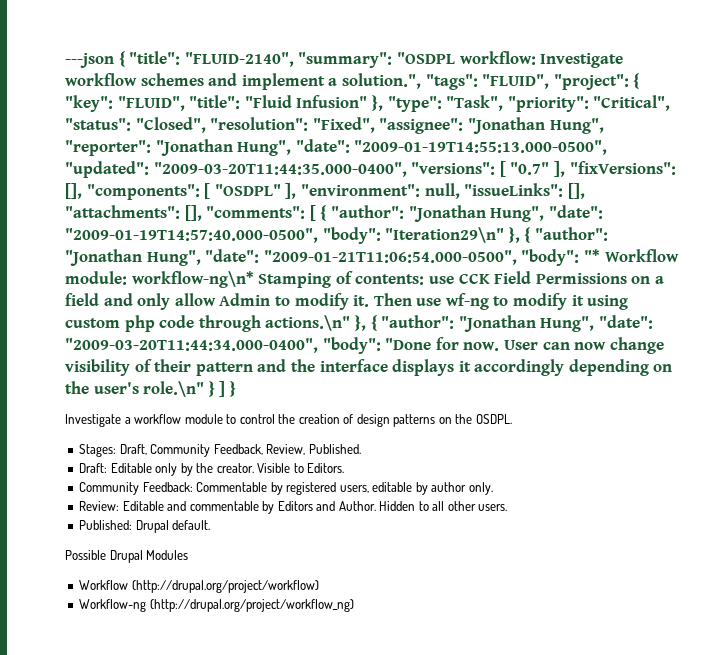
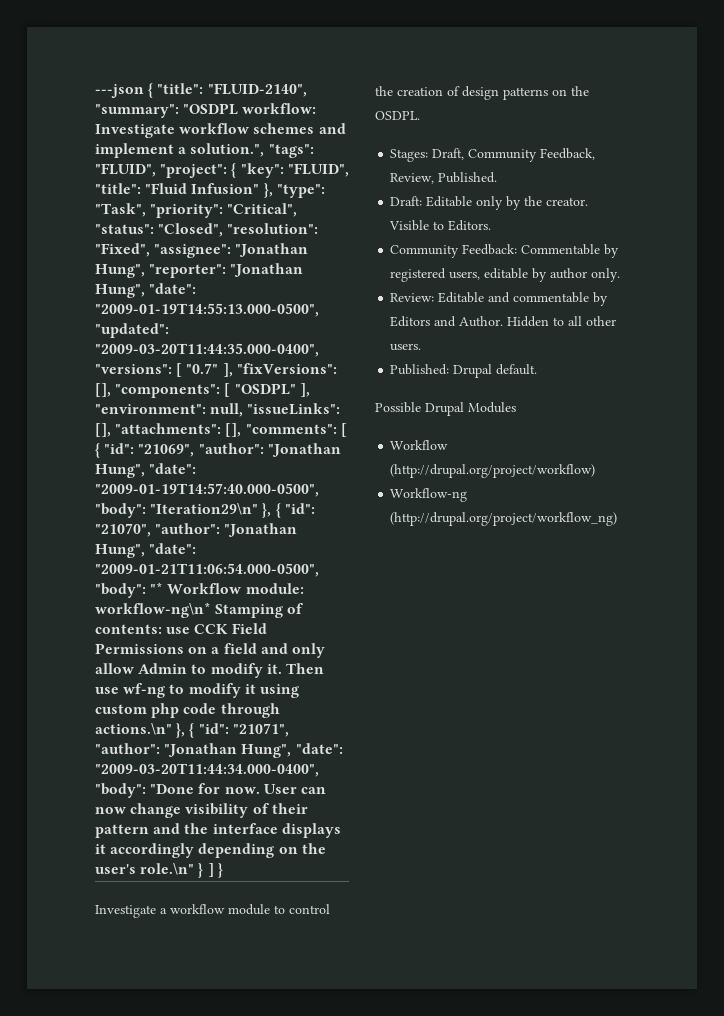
- [ { "author":
+ [ { "id": "21069", "author":
- "Iteration29\n" }, { "author":
+ "Iteration29\n" }, { "id": "21070", "author":
- Then use wf-ng to modify it using custom php code through actions.\n" }, { "author": "Jonathan Hung", "date": "2009-03-20T11:44:34.000-0400", "body": "Done for now.
+ Then use wf-ng to modify it using custom php code through actions.\n" }, { "id": "21071", "author": "Jonathan Hung", "date": "2009-03-20T11:44:34.000-0400", "body": "Done for now.

